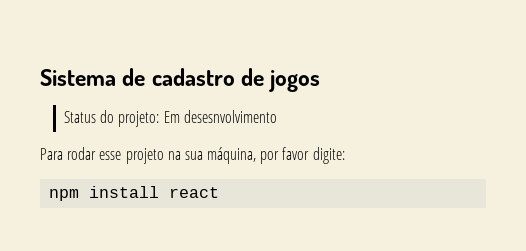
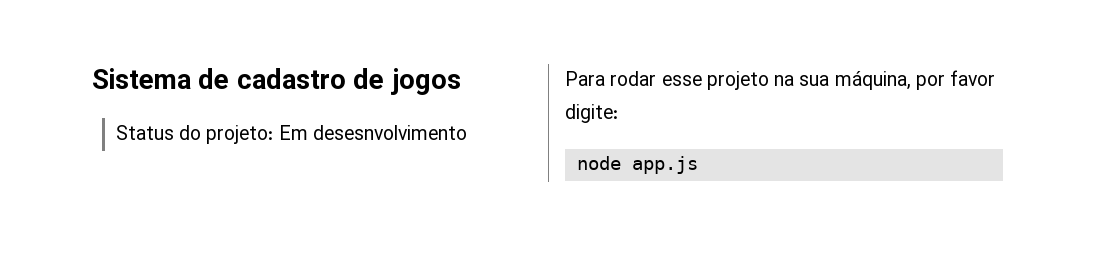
- npm install react
+ node app.js

